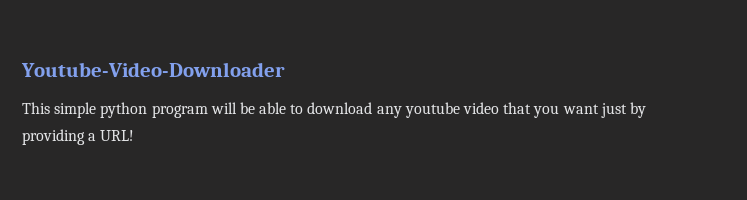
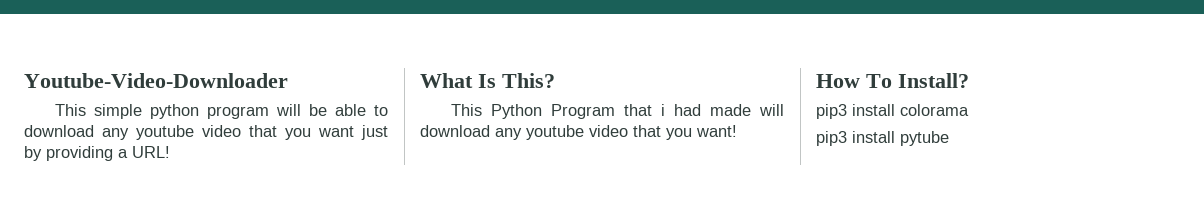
+ What Is This?
+ This Python Program that i had made will download any youtube video that you want!
+ How To Install?
+ pip3 install colorama
+ pip3 install pytube

